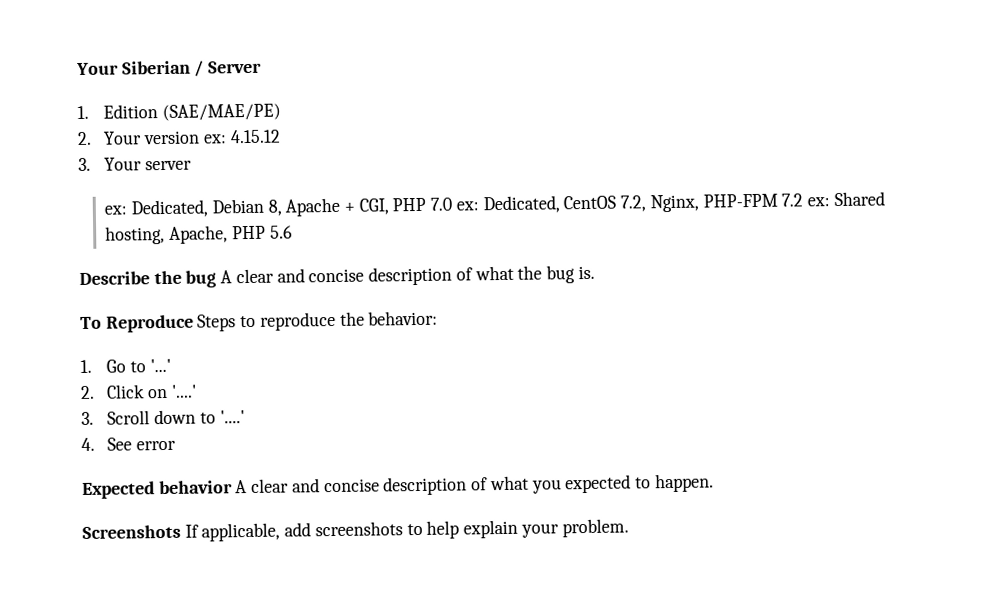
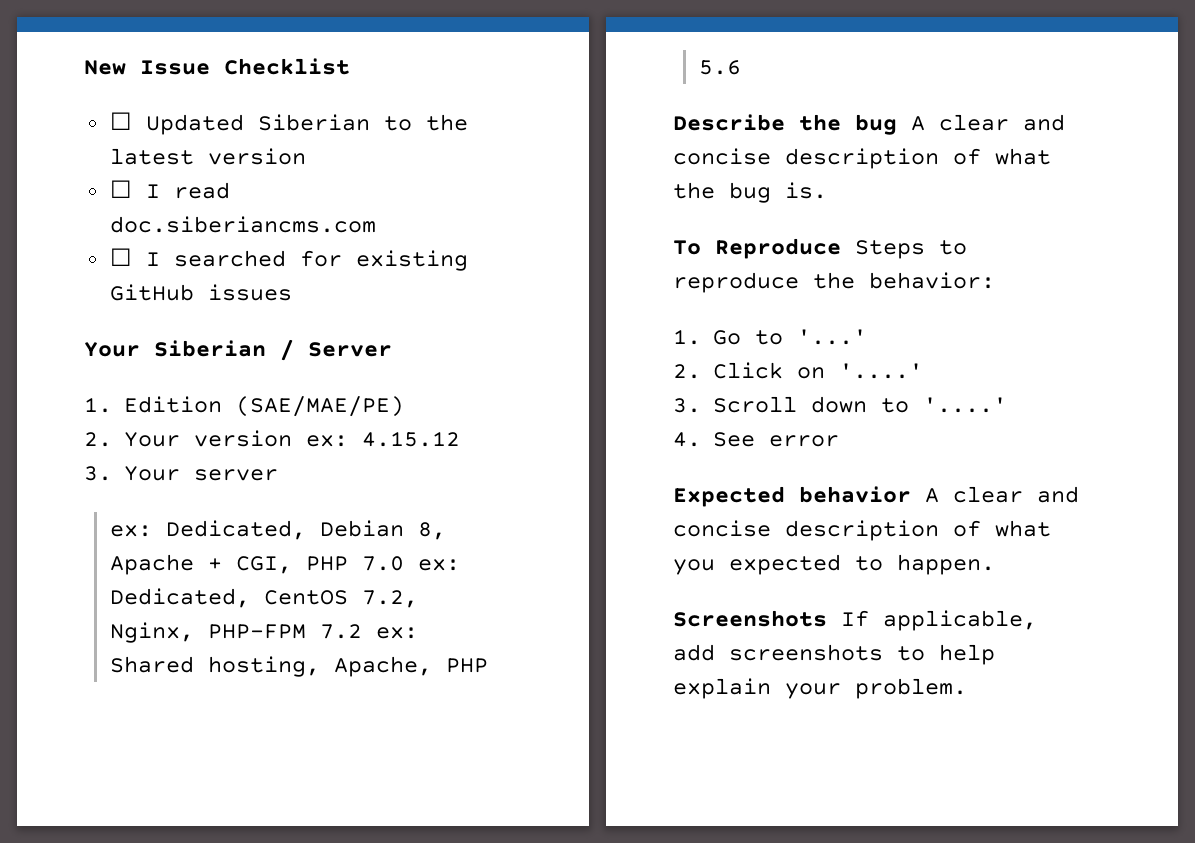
+ New Issue Checklist
+ ☐ Updated Siberian to the latest version
+ ☐ I read doc.siberiancms.com
+ ☐ I searched for existing GitHub issues

